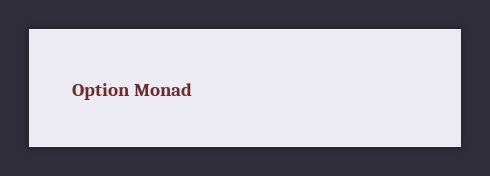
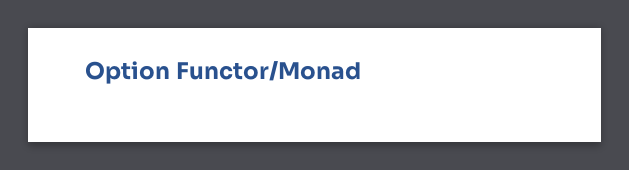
- Option Monad
+ Option Functor/Monad

